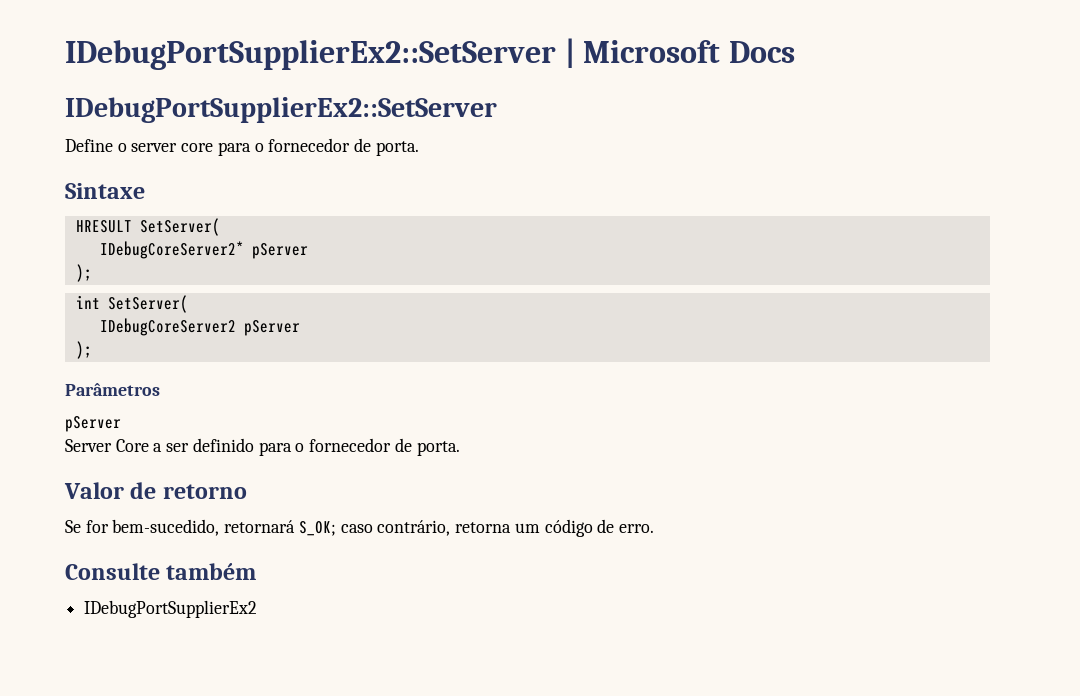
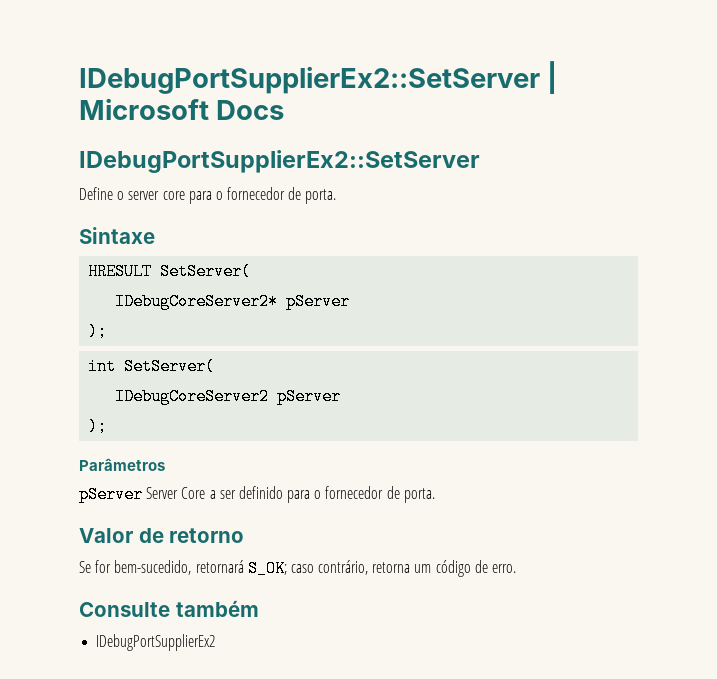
  Parâmetros
- pServer
- Server Core a ser definido para o fornecedor de porta.
+ pServer Server Core a ser definido para o fornecedor de porta.

